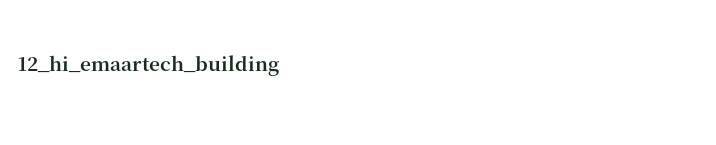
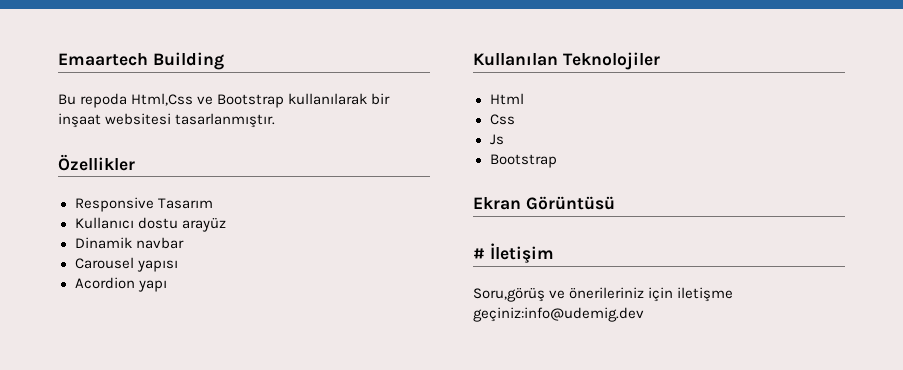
- 12_hi_emaartech_building
+ Emaartech Building
+ Bu repoda Html,Css ve Bootstrap kullanılarak bir inşaat websitesi tasarlanmıştır.
+ Özellikler
+ Responsive Tasarım
+ Kullanıcı dostu arayüz
+ Dinamik navbar
+ Carousel yapısı
+ Acordion yapı
+ Kullanılan Teknolojiler
+ Html
+ Css
+ Js
+ Bootstrap
+ Ekran Görüntüsü
+ # İletişim
+ Soru,görüş ve önerileriniz için iletişme geçiniz:info@udemig.dev

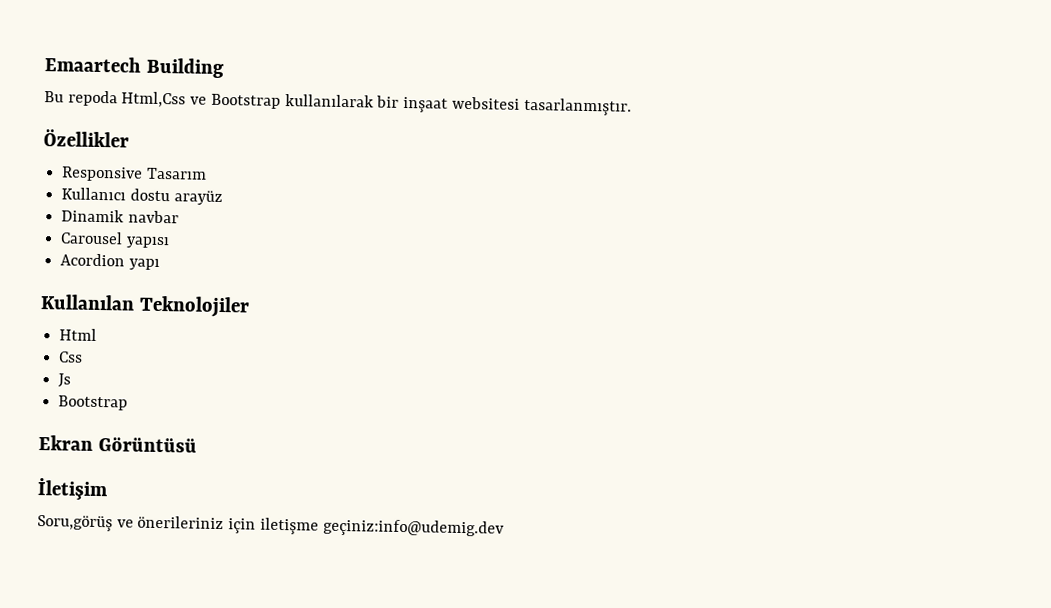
- # İletişim
+ İletişim

